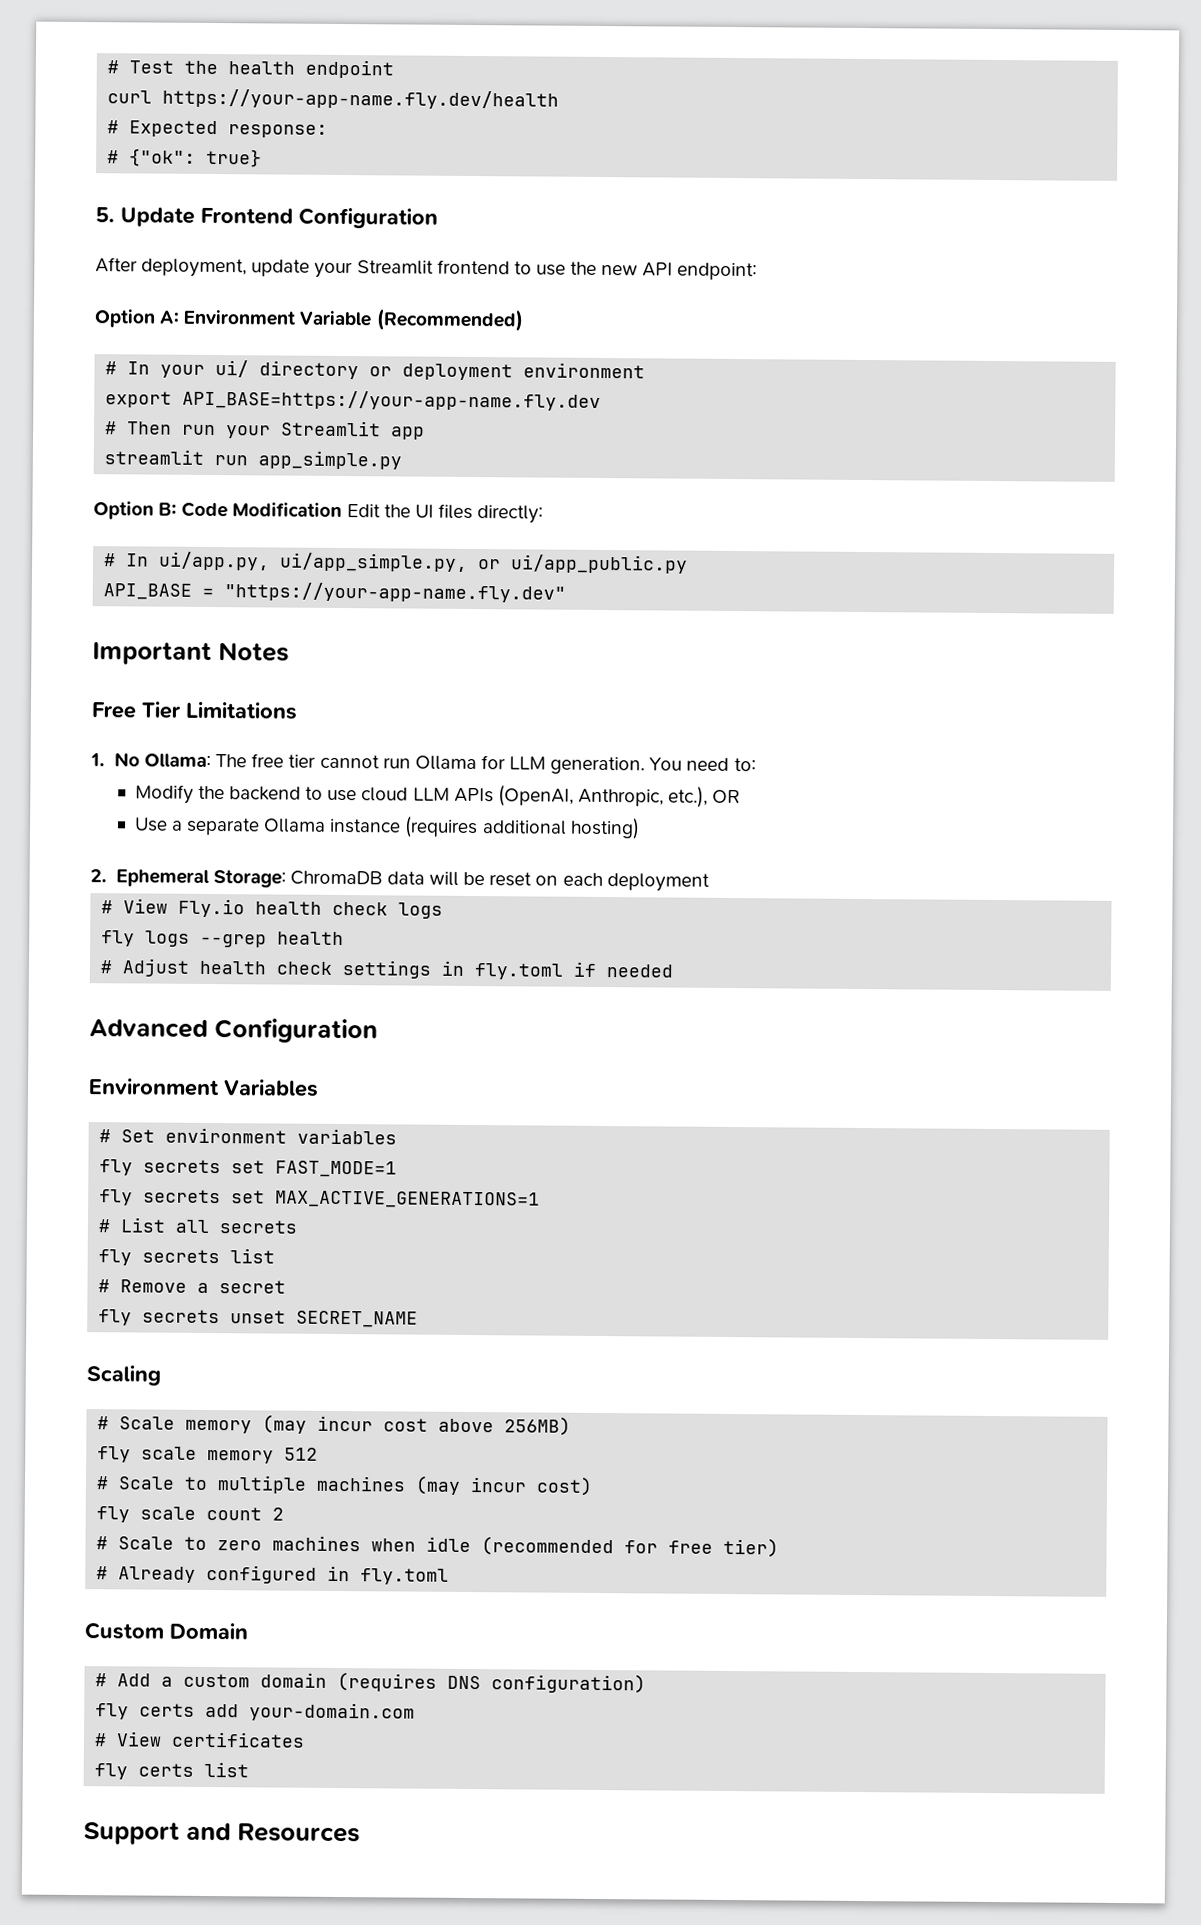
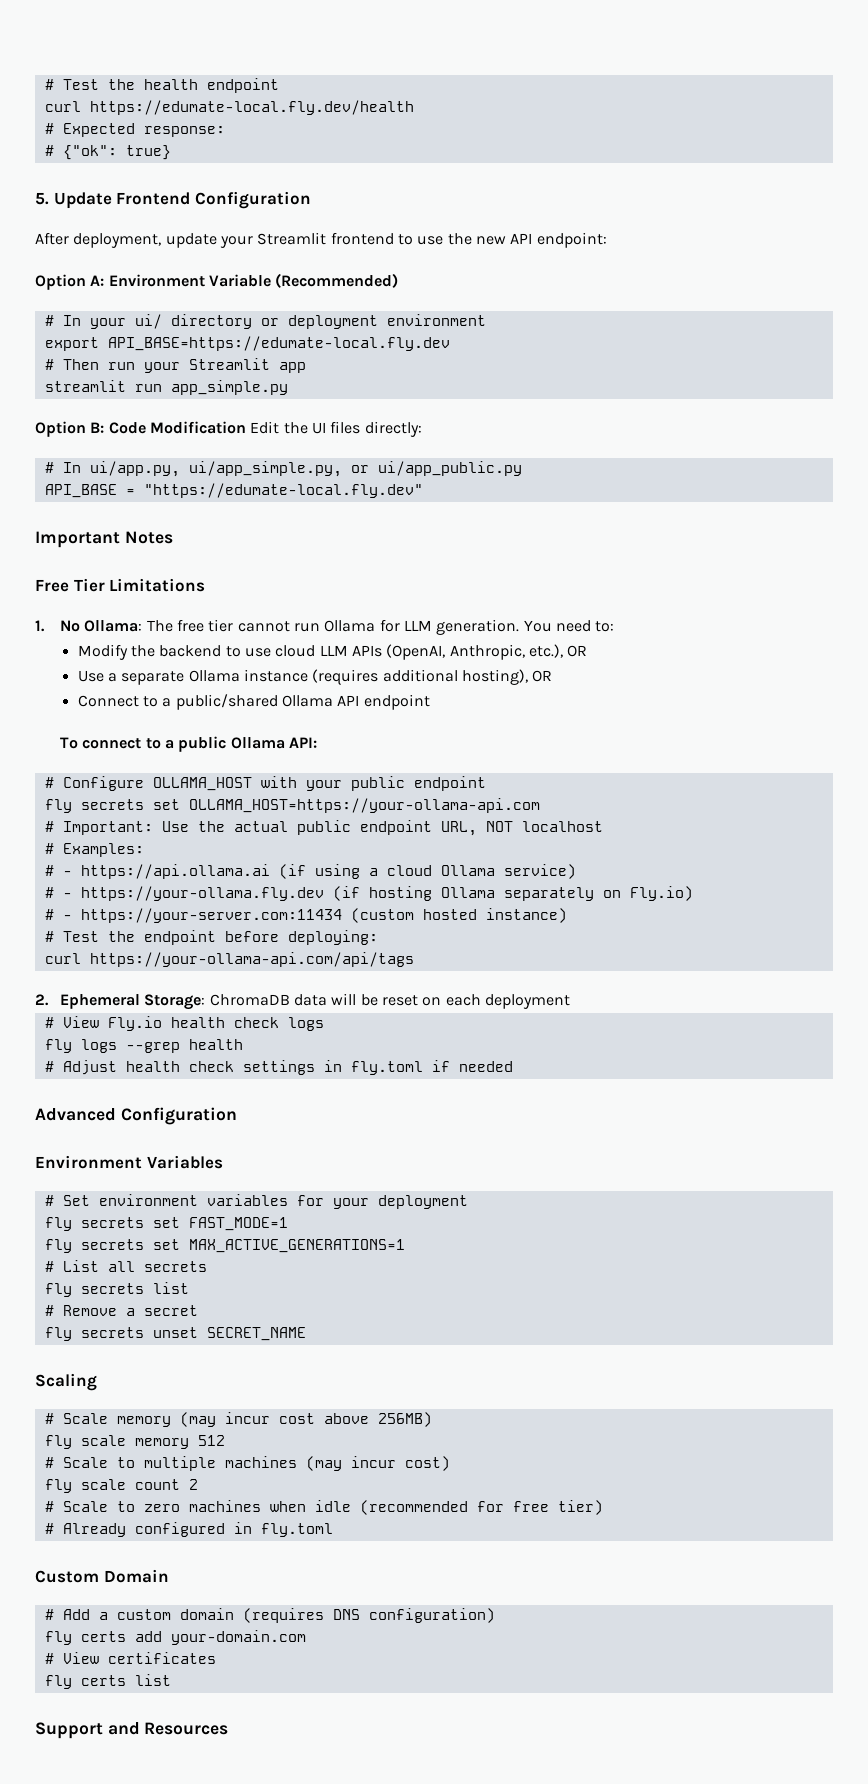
- curl https://your-app-name.fly.dev/health
+ curl https://edumate-local.fly.dev/health
- export API_BASE=https://your-app-name.fly.dev
+ export API_BASE=https://edumate-local.fly.dev
- API_BASE = "https://your-app-name.fly.dev"
+ API_BASE = "https://edumate-local.fly.dev"
- Use a separate Ollama instance (requires additional hosting)
+ Use a separate Ollama instance (requires additional hosting), OR
+ Connect to a public/shared Ollama API endpoint
+ To connect to a public Ollama API:
+ # Configure OLLAMA_HOST with your public endpoint
+ fly secrets set OLLAMA_HOST=https://your-ollama-api.com
+ # Important: Use the actual public endpoint URL, NOT localhost
+ # Examples:
+ # - https://api.ollama.ai (if using a cloud Ollama service)
+ # - https://your-ollama.fly.dev (if hosting Ollama separately on Fly.io)
+ # - https://your-server.com:11434 (custom hosted instance)
+ # Test the endpoint before deploying:
+ curl https://your-ollama-api.com/api/tags
- # Set environment variables
+ # Set environment variables for your deployment

